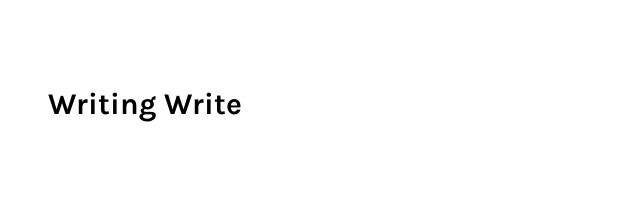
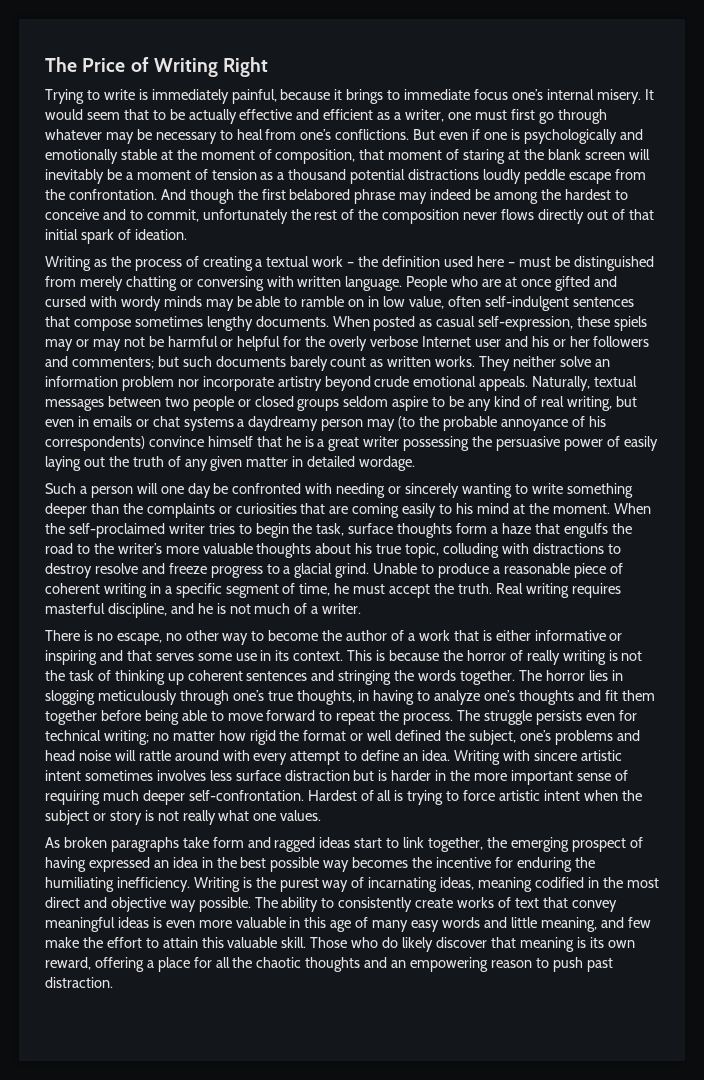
- Writing Write
+ The Price of Writing Right
+ Trying to write is immediately painful, because it brings to immediate focus one’s internal misery. It would seem that to be actually effective and efficient as a writer, one must first go through whatever may be necessary to heal from one’s conflictions. But even if one is psychologically and emotionally stable at the moment of composition, that moment of staring at the blank screen will inevitably be a moment of tension as a thousand potential distractions loudly peddle escape from the confrontation. And though the first belabored phrase may indeed be among the hardest to conceive and to commit, unfortunately the rest of the composition never flows directly out of that initial spark of ideation.
+ Writing as the process of creating a textual work – the definition used here – must be distinguished from merely chatting or conversing with written language. People who are at once gifted and cursed with wordy minds may be able to ramble on in low value, often self-indulgent sentences that compose sometimes lengthy documents. When posted as casual self-expression, these spiels may or may not be harmful or helpful for the overly verbose Internet user and his or her followers and commenters; but such documents barely count as written works. They neither solve an information problem nor incorporate artistry beyond crude emotional appeals. Naturally, textual messages between two people or closed groups seldom aspire to be any kind of real writing, but even in emails or chat systems a daydreamy person may (to the probable annoyance of his correspondents) convince himself that he is a great writer possessing the persuasive power of easily laying out the truth of any given matter in detailed wordage.
+ Such a person will one day be confronted with needing or sincerely wanting to write something deeper than the complaints or curiosities that are coming easily to his mind at the moment. When the self-proclaimed writer tries to begin the task, surface thoughts form a haze that engulfs the road to the writer’s more valuable thoughts about his true topic, colluding with distractions to destroy resolve and freeze progress to a glacial grind. Unable to produce a reasonable piece of coherent writing in a specific segment of time, he must accept the truth. Real writing requires masterful discipline, and he is not much of a writer.
+ There is no escape, no other way to become the author of a work that is either informative or inspiring and that serves some use in its context. This is because the horror of really writing is not the task of thinking up coherent sentences and stringing the words together. The horror lies in slogging meticulously through one’s true thoughts, in having to analyze one’s thoughts and fit them together before being able to move forward to repeat the process. The struggle persists even for technical writing; no matter how rigid the format or well defined the subject, one’s problems and head noise will rattle around with every attempt to define an idea. Writing with sincere artistic intent sometimes involves less surface distraction but is harder in the more important sense of requiring much deeper self-confrontation. Hardest of all is trying to force artistic intent when the subject or story is not really what one values.
+ As broken paragraphs take form and ragged ideas start to link together, the emerging prospect of having expressed an idea in the best possible way becomes the incentive for enduring the humiliating inefficiency. Writing is the purest way of incarnating ideas, meaning codified in the most direct and objective way possible. The ability to consistently create works of text that convey meaningful ideas is even more valuable in this age of many easy words and little meaning, and few make the effort to attain this valuable skill. Those who do likely discover that meaning is its own reward, offering a place for all the chaotic thoughts and an empowering reason to push past distraction.

